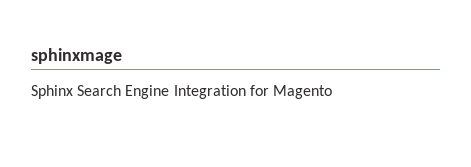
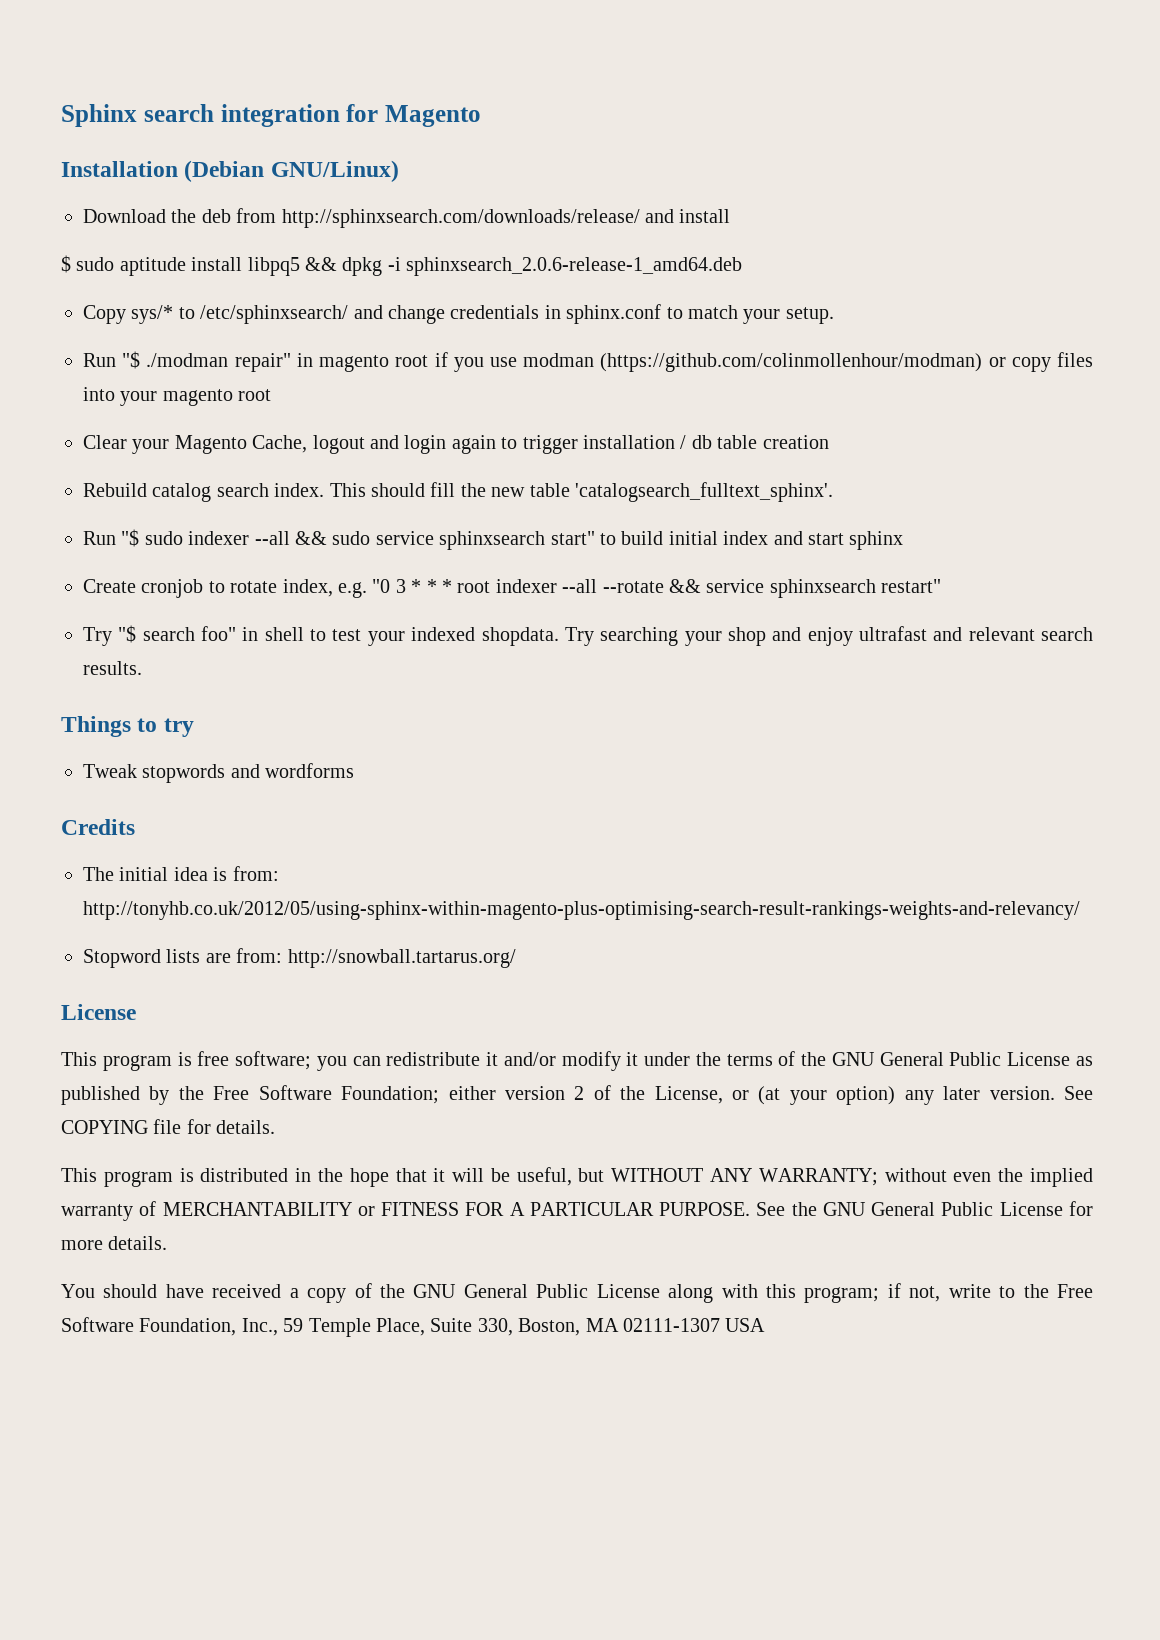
- sphinxmage
- Sphinx Search Engine Integration for Magento
+ Sphinx search integration for Magento
+ Installation (Debian GNU/Linux)
+ Download the deb from http://sphinxsearch.com/downloads/release/ and install
+ $ sudo aptitude install libpq5 && dpkg -i sphinxsearch_2.0.6-release-1_amd64.deb
+ Copy sys/* to /etc/sphinxsearch/ and change credentials in sphinx.conf to match your setup.
+ Run "$ ./modman repair" in magento root if you use modman (https://github.com/colinmollenhour/modman) or copy files into your magento root
+ Clear your Magento Cache, logout and login again to trigger installation / db table creation
+ Rebuild catalog search index. This should fill the new table 'catalogsearch_fulltext_sphinx'.
+ Run "$ sudo indexer --all && sudo service sphinxsearch start" to build initial index and start sphinx
+ Create cronjob to rotate index, e.g. "0 3 * * * root indexer --all --rotate && service sphinxsearch restart"
+ Try "$ search foo" in shell to test your indexed shopdata. Try searching your shop and enjoy ultrafast and relevant search results.
+ Things to try
+ Tweak stopwords and wordforms
+ Credits
+ The initial idea is from: http://tonyhb.co.uk/2012/05/using-sphinx-within-magento-plus-optimising-search-result-rankings-weights-and-relevancy/
+ Stopword lists are from: http://snowball.tartarus.org/
+ License
+ This program is free software; you can redistribute it and/or modify it under the terms of the GNU General Public License as published by the Free Software Foundation; either version 2 of the License, or (at your option) any later version. See COPYING file for details.
+ This program is distributed in the hope that it will be useful, but WITHOUT ANY WARRANTY; without even the implied warranty of MERCHANTABILITY or FITNESS FOR A PARTICULAR PURPOSE. See the GNU General Public License for more details.
+ You should have received a copy of the GNU General Public License along with this program; if not, write to the Free Software Foundation, Inc., 59 Temple Place, Suite 330, Boston, MA 02111-1307 USA

